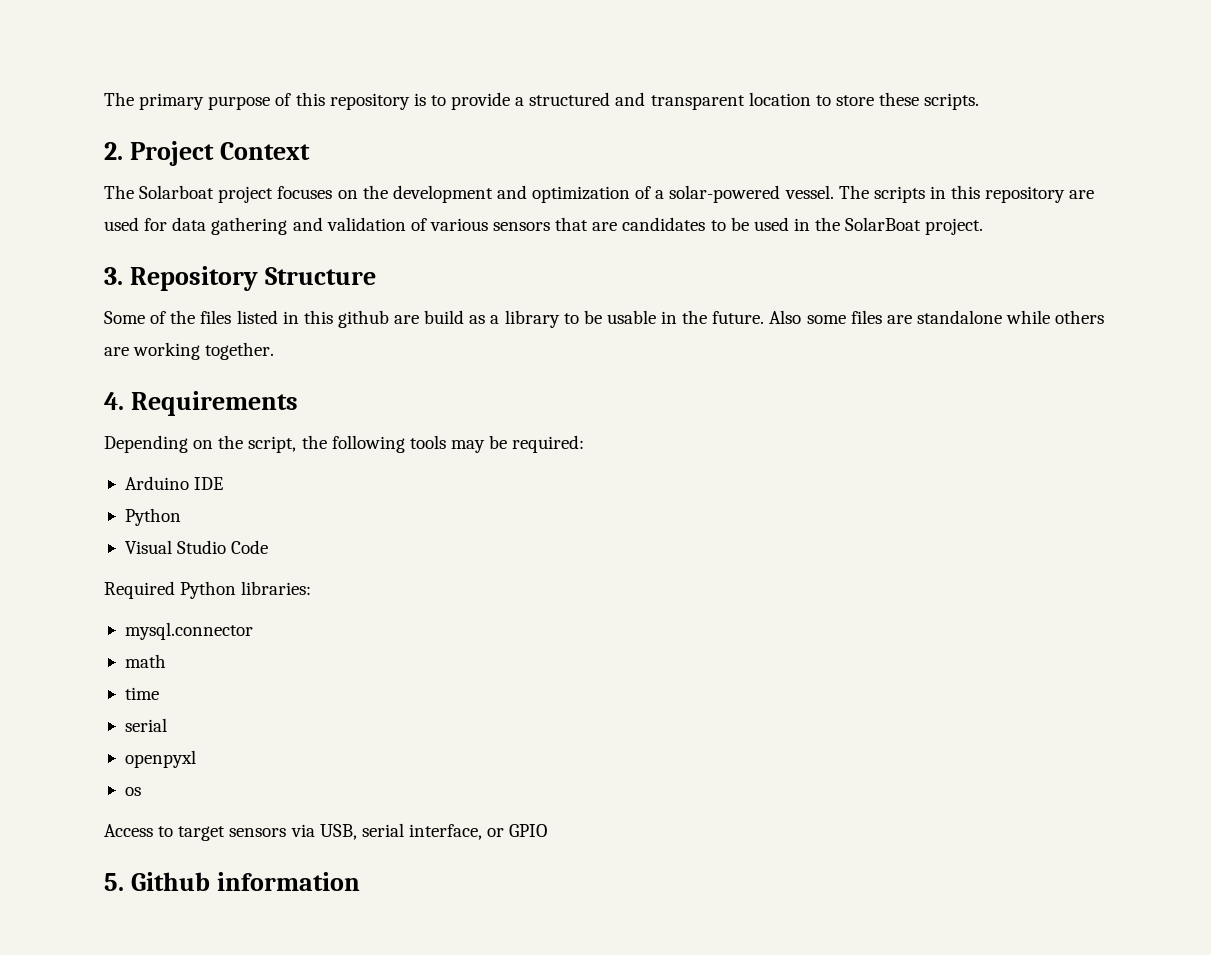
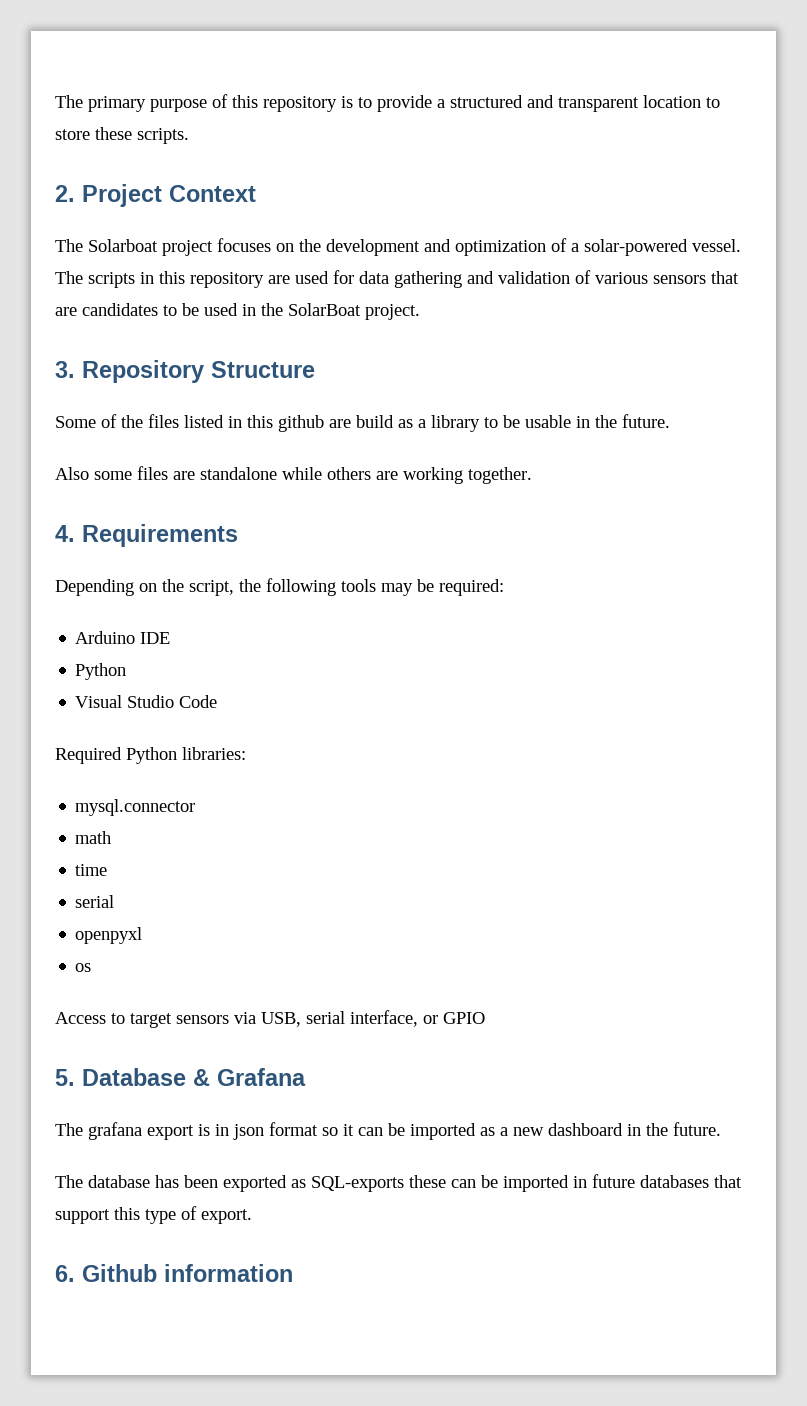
- Some of the files listed in this github are build as a library to be usable in the future. Also some files are standalone while others are working together.
+ Some of the files listed in this github are build as a library to be usable in the future.
+ Also some files are standalone while others are working together.
- 5. Github information
+ 5. Database & Grafana
+ The grafana export is in json format so it can be imported as a new dashboard in the future.
+ The database has been exported as SQL-exports these can be imported in future databases that support this type of export.
+ 6. Github information

